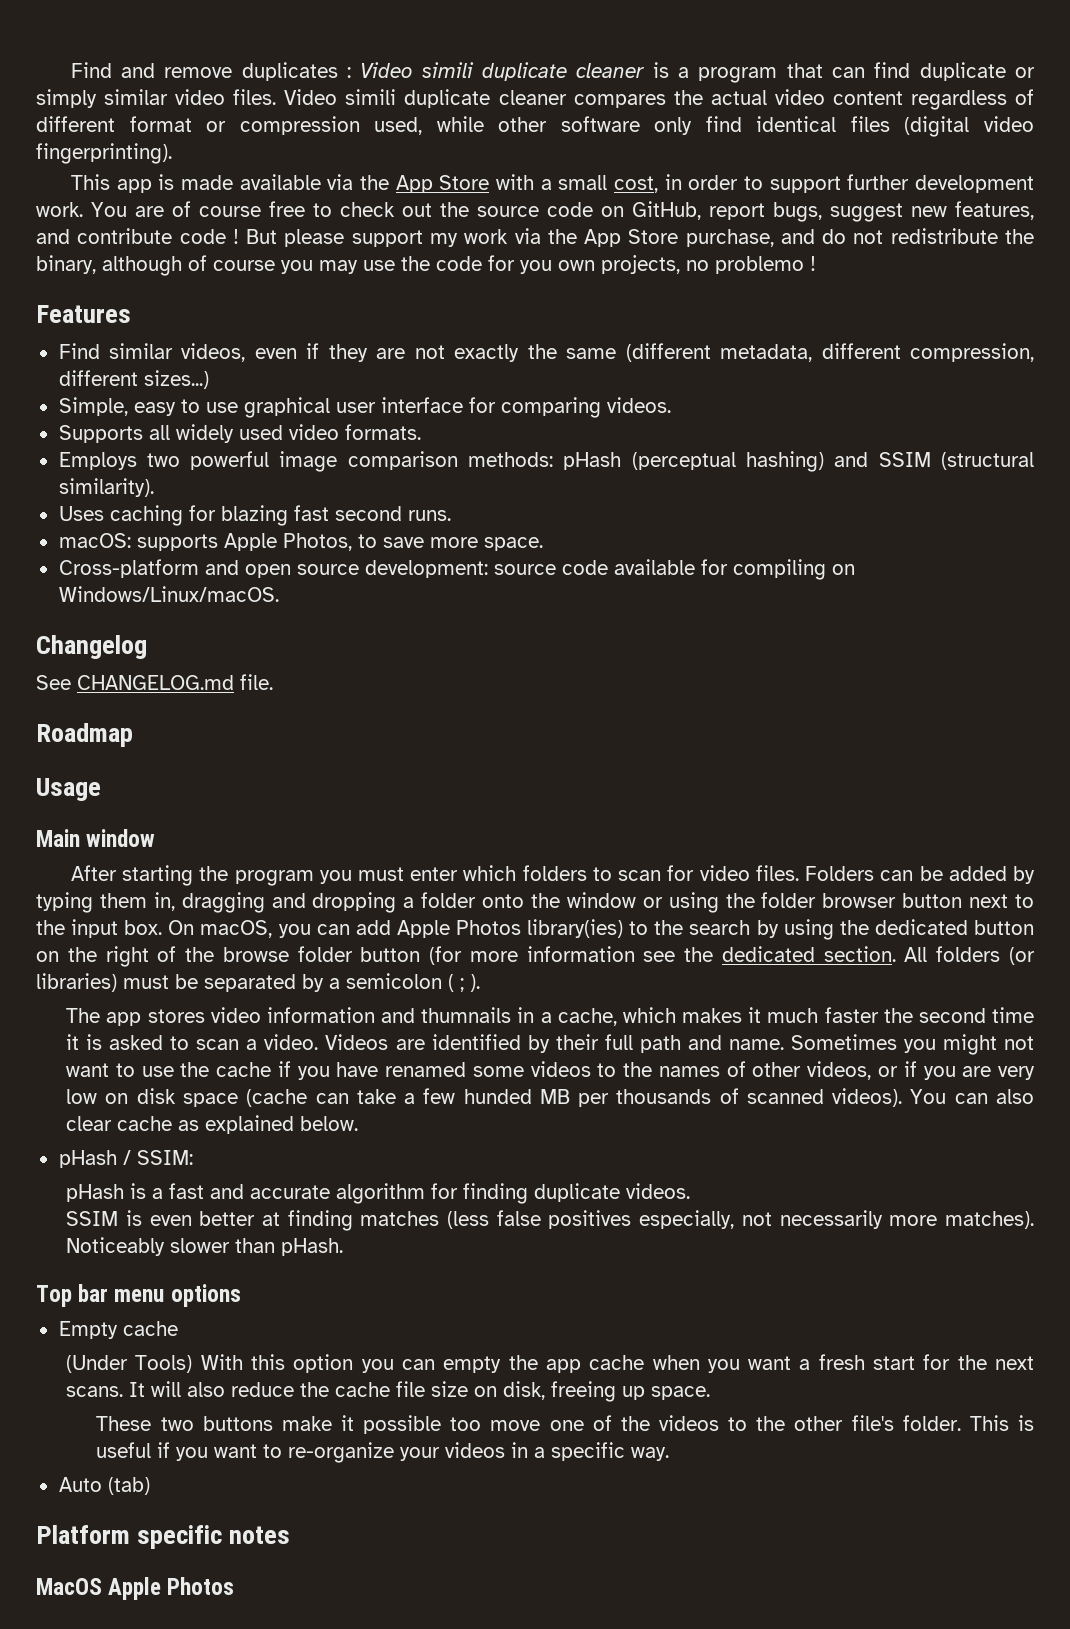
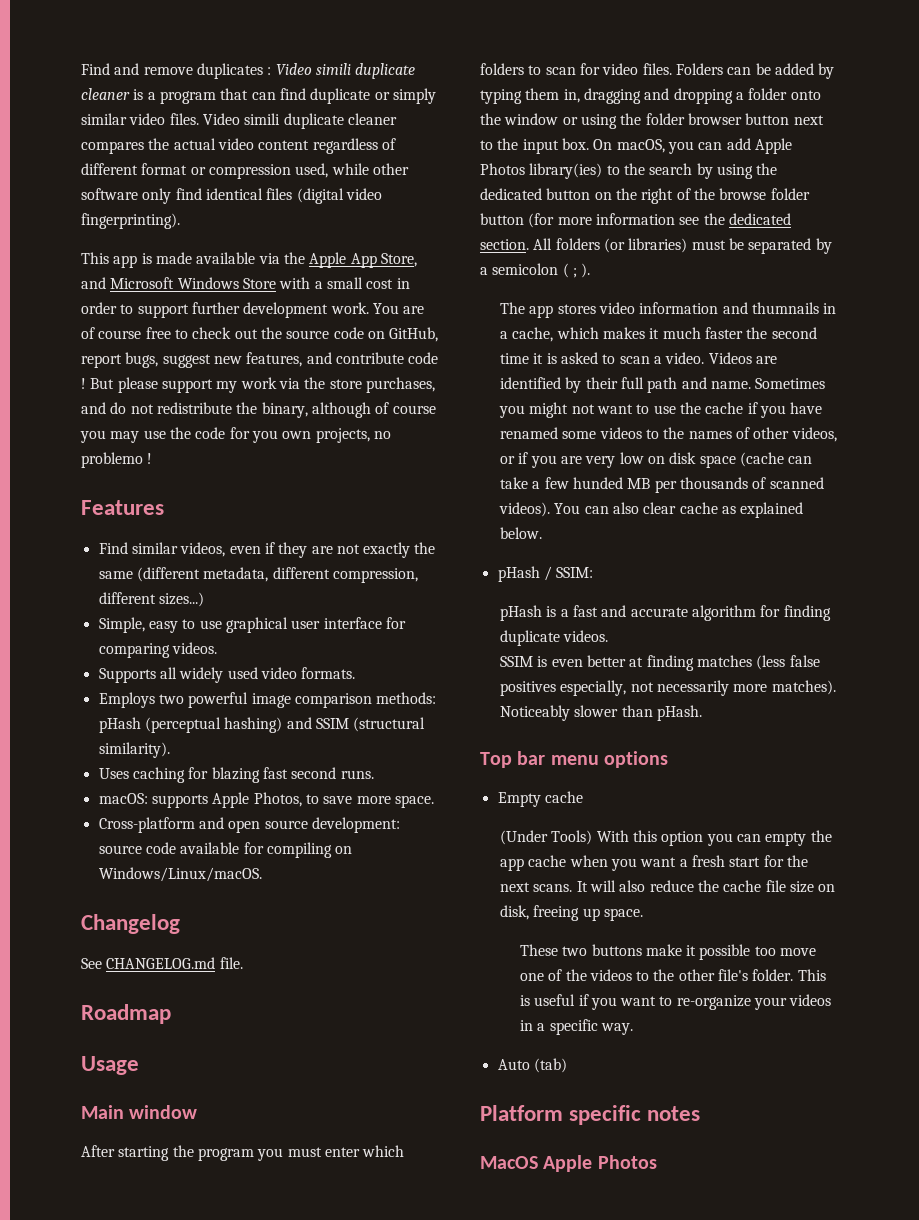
- This app is made available via the App Store with a small cost, in order to support further development work.
+ This app is made available via the Apple App Store, and Microsoft Windows Store with a small cost in order to support further development work.
- But please support my work via the App Store purchase, and do not redistribute the binary, although of course you may use the code for you own projects, no problemo !
+ But please support my work via the store purchases, and do not redistribute the binary, although of course you may use the code for you own projects, no problemo !

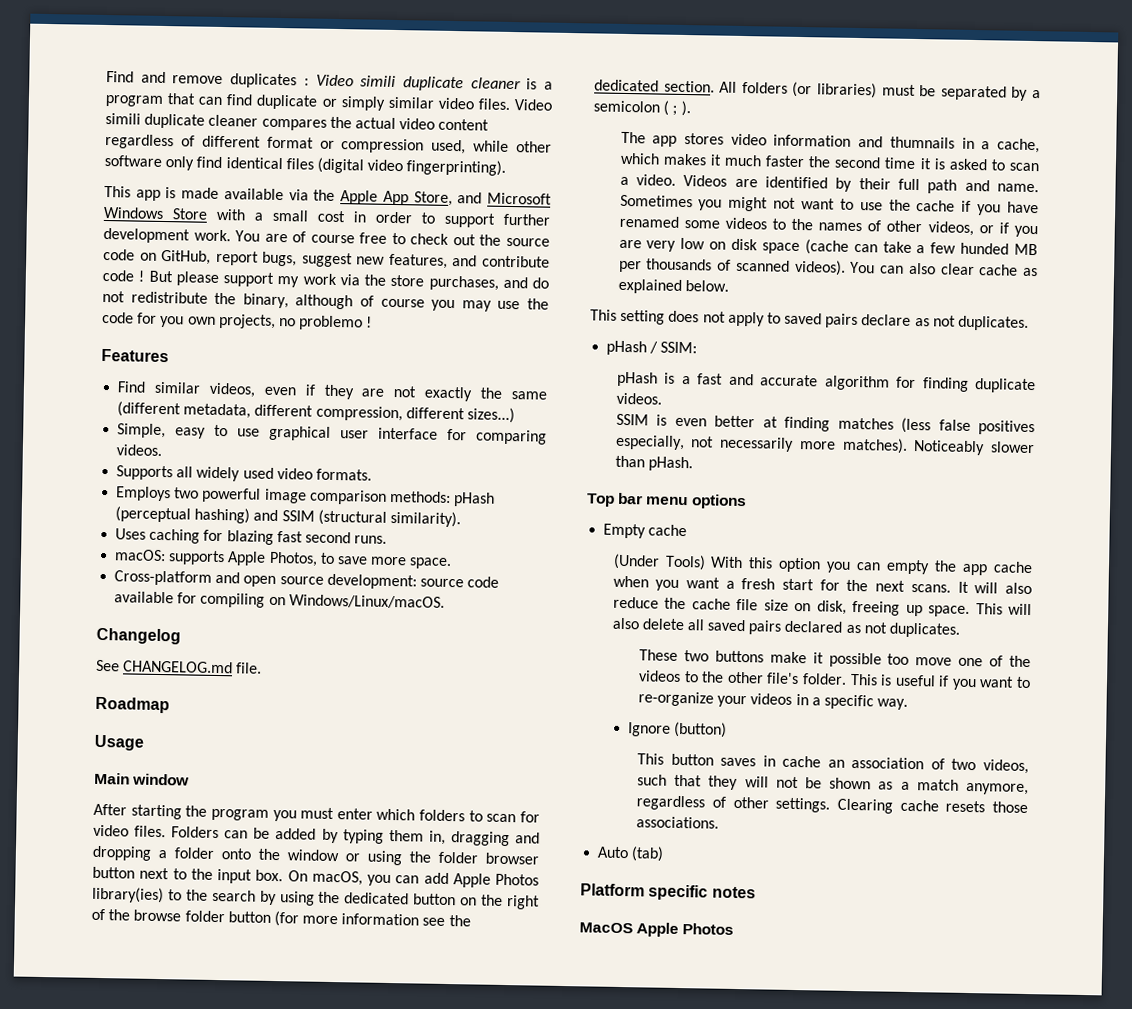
+ This setting does not apply to saved pairs declare as not duplicates.
+ This will also delete all saved pairs declared as not duplicates.
+ Ignore (button)
+ This button saves in cache an association of two videos, such that they will not be shown as a match anymore, regardless of other settings. Clearing cache resets those associations.

